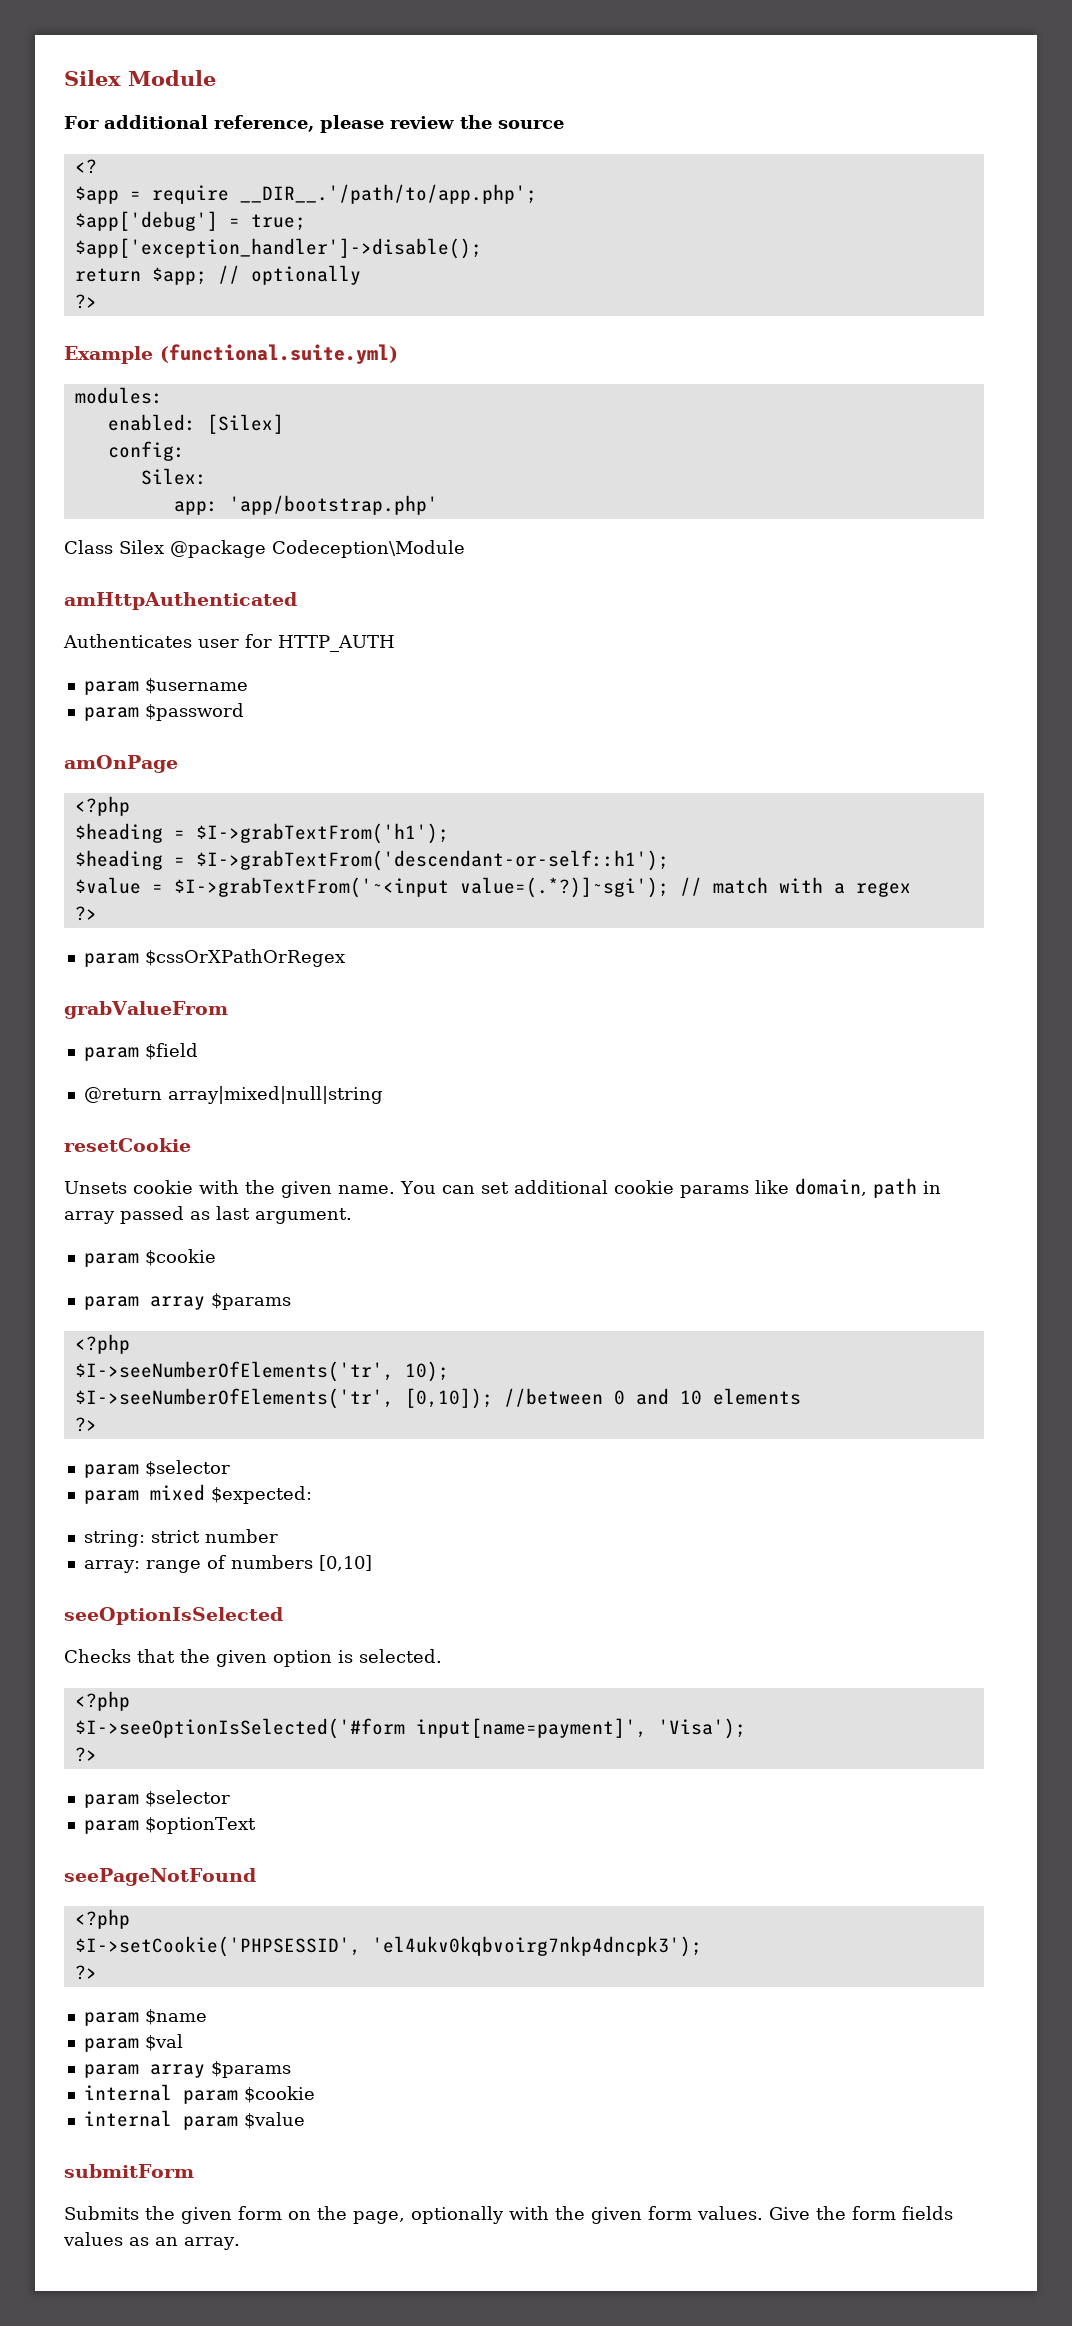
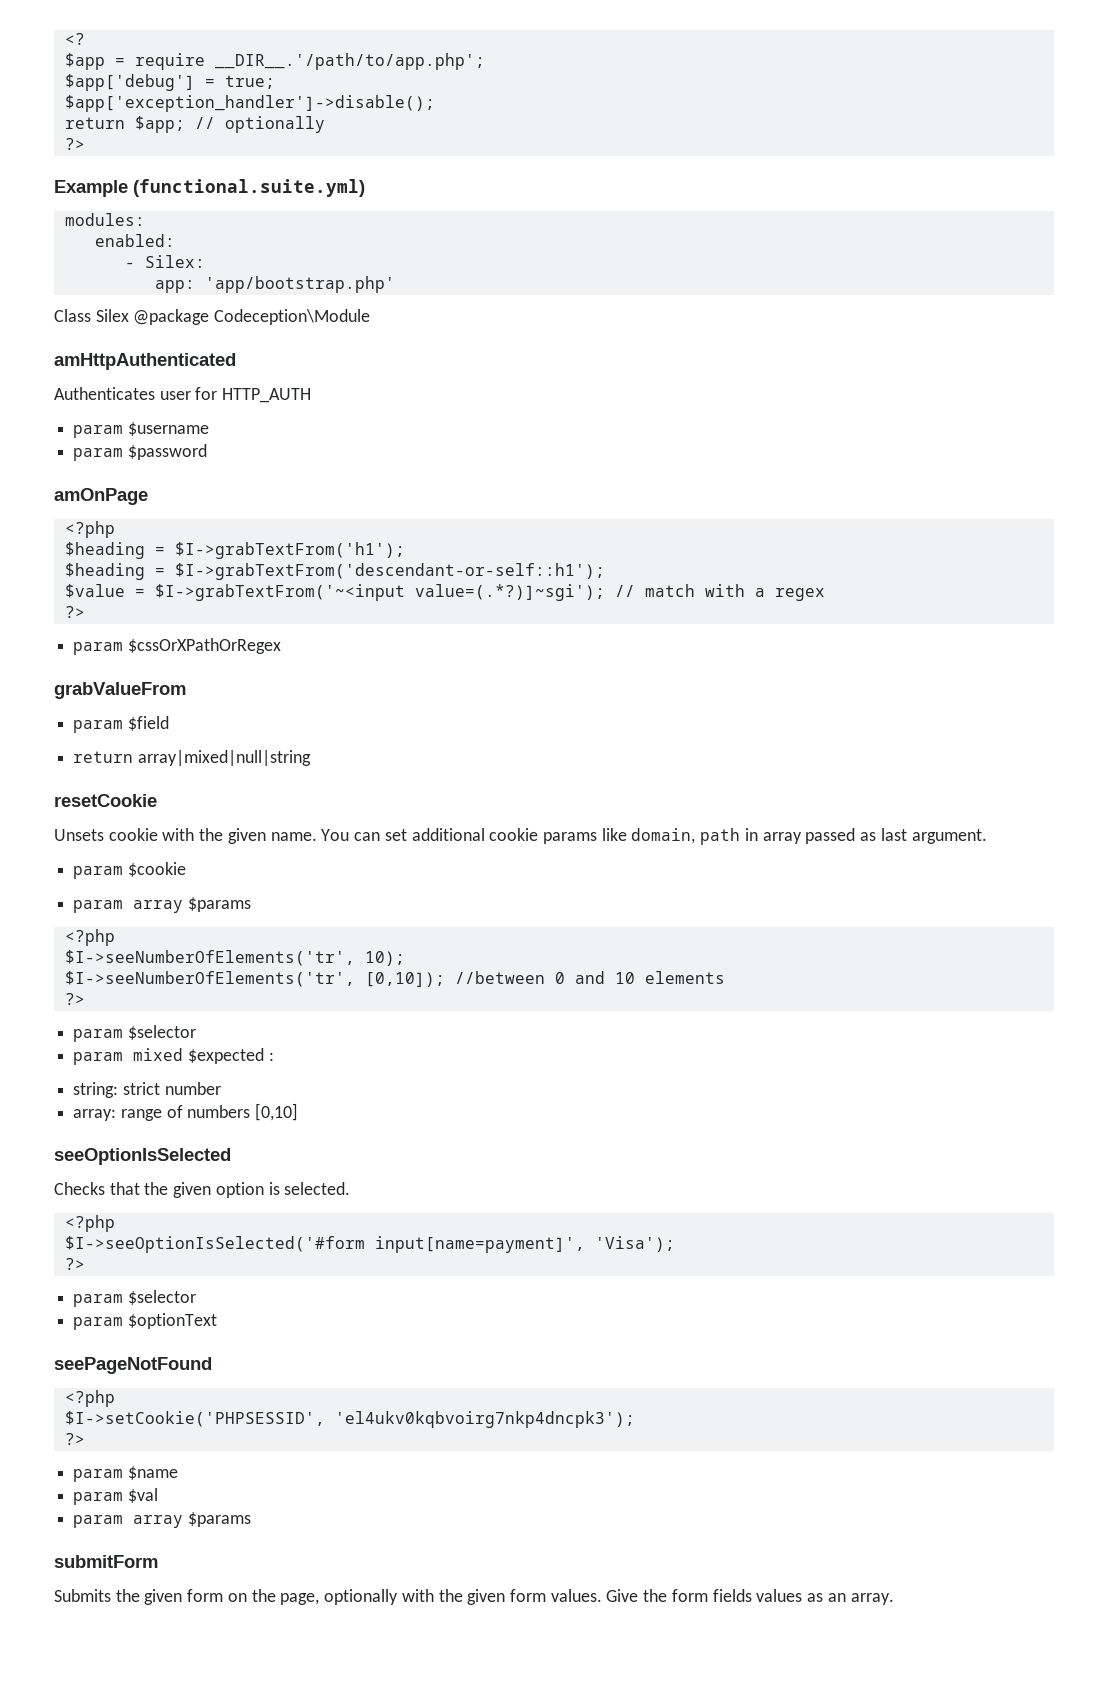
- Silex Module
- For additional reference, please review the source
- enabled: [Silex]
- config:
- Silex:
+ enabled:
+ - Silex:
- @return array|mixed|null|string
+ return array|mixed|null|string
- param mixed $expected:
+ param mixed $expected :
- internal param $cookie
- internal param $value

